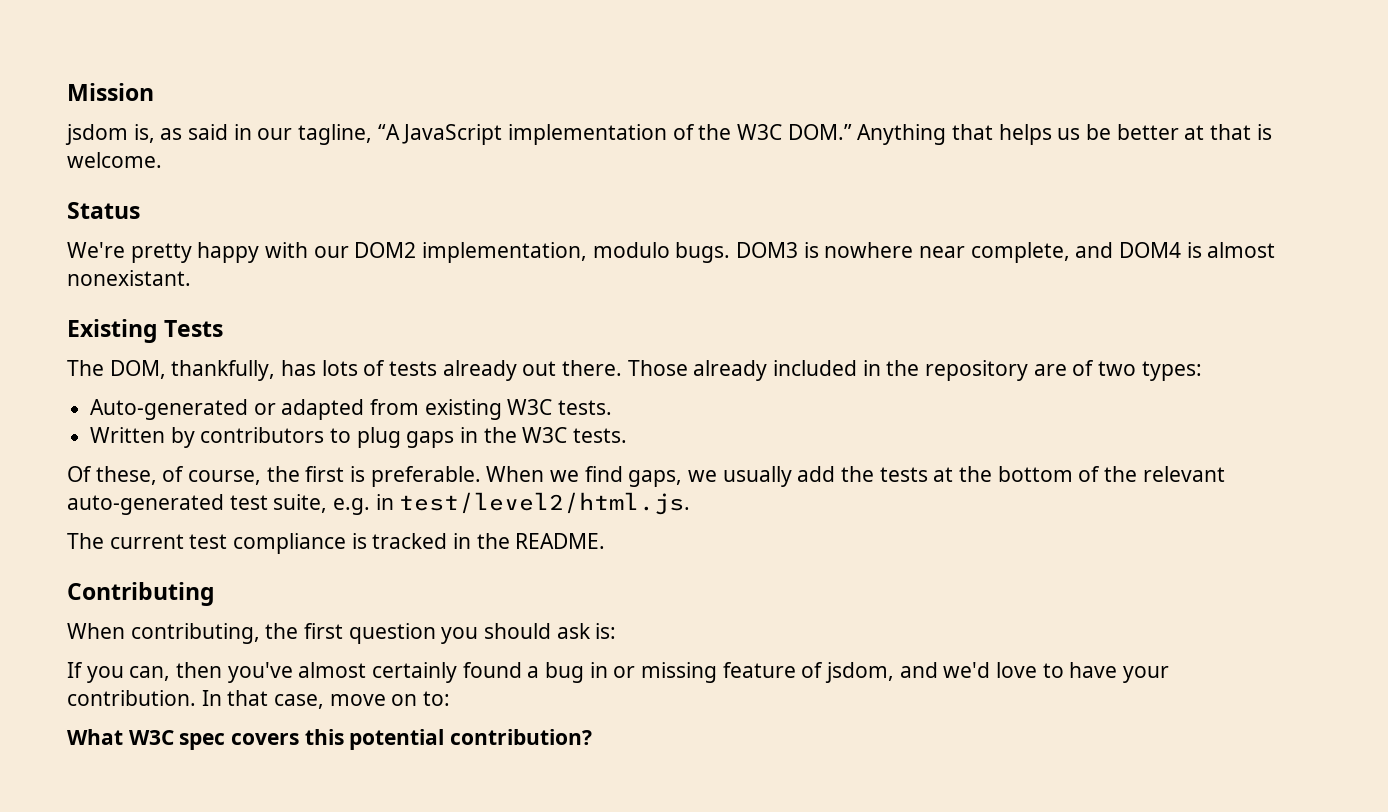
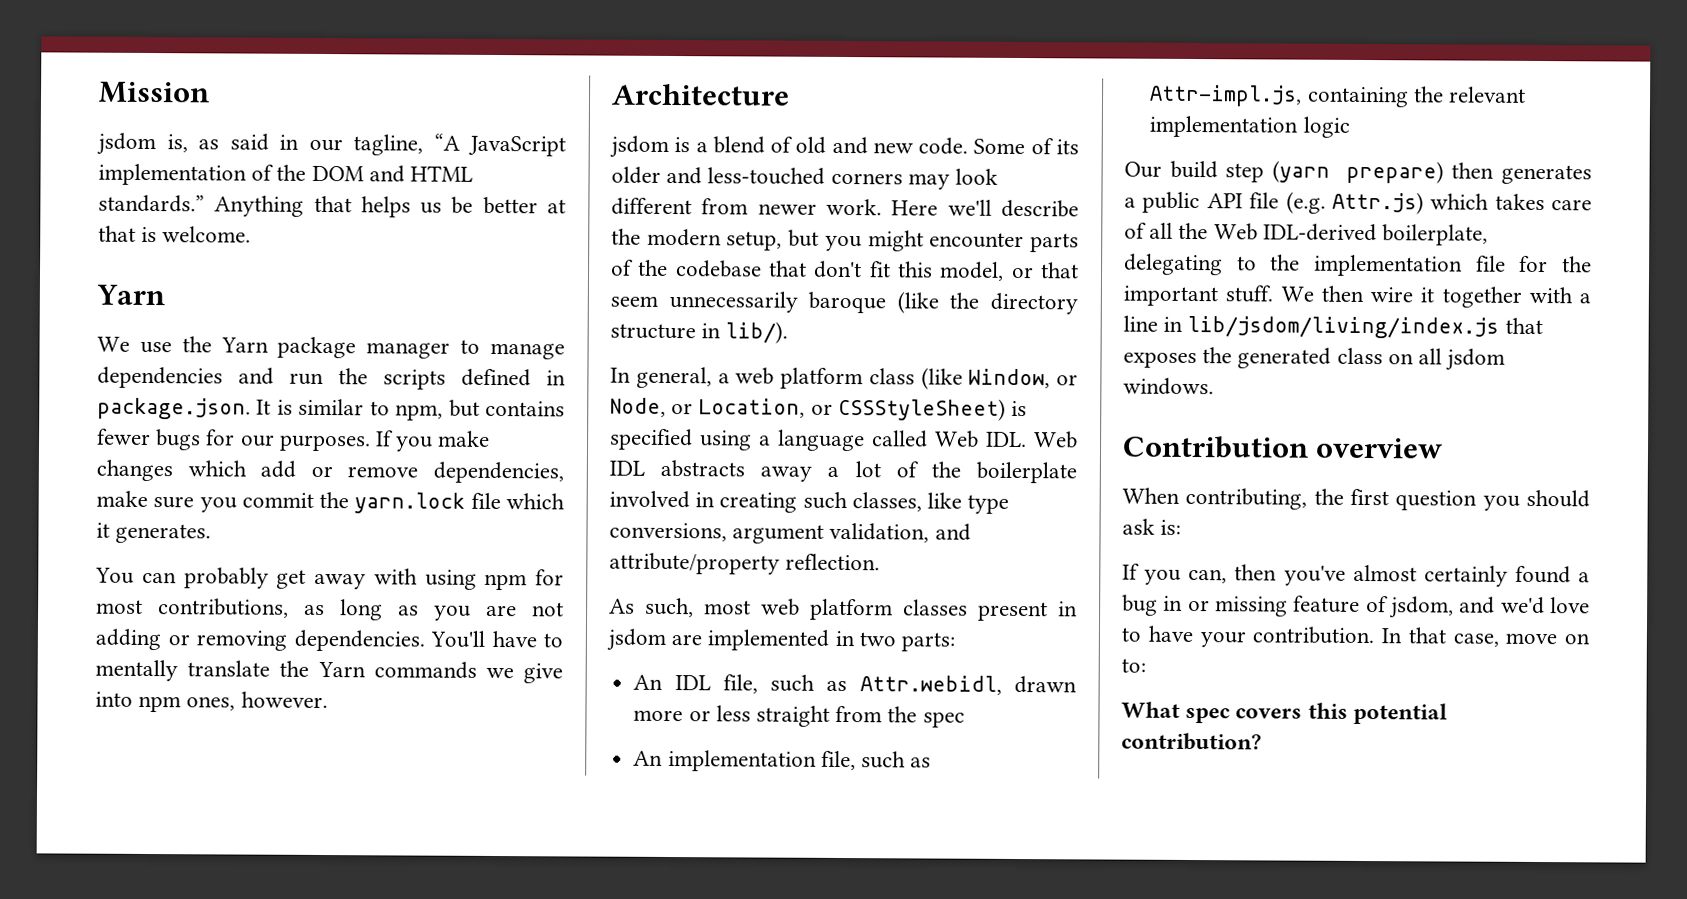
- jsdom is, as said in our tagline, “A JavaScript implementation of the W3C DOM.” Anything that helps us be better at that is welcome.
- Status
- We're pretty happy with our DOM2 implementation, modulo bugs. DOM3 is nowhere near complete, and DOM4 is almost nonexistant.
- Existing Tests
- The DOM, thankfully, has lots of tests already out there. Those already included in the repository are of two types:
- Auto-generated or adapted from existing W3C tests.
- Written by contributors to plug gaps in the W3C tests.
- Of these, of course, the first is preferable. When we find gaps, we usually add the tests at the bottom of the relevant auto-generated test suite, e.g. in test/level2/html.js.
- The current test compliance is tracked in the README.
- Contributing
+ jsdom is, as said in our tagline, “A JavaScript implementation of the DOM and HTML standards.” Anything that helps us be better at that is welcome.
+ Yarn
+ We use the Yarn package manager to manage dependencies and run the scripts defined in package.json. It is similar to npm, but contains fewer bugs for our purposes. If you make changes which add or remove dependencies, make sure you commit the yarn.lock file which it generates.
+ You can probably get away with using npm for most contributions, as long as you are not adding or removing dependencies. You'll have to mentally translate the Yarn commands we give into npm ones, however.
+ Architecture
+ jsdom is a blend of old and new code. Some of its older and less-touched corners may look different from newer work. Here we'll describe the modern setup, but you might encounter parts of the codebase that don't fit this model, or that seem unnecessarily baroque (like the directory structure in lib/).
+ In general, a web platform class (like Window, or Node, or Location, or CSSStyleSheet) is specified using a language called Web IDL. Web IDL abstracts away a lot of the boilerplate involved in creating such classes, like type conversions, argument validation, and attribute/property reflection.
+ As such, most web platform classes present in jsdom are implemented in two parts:
+ An IDL file, such as Attr.webidl, drawn more or less straight from the spec
+ An implementation file, such as Attr-impl.js, containing the relevant implementation logic
+ Our build step (yarn prepare) then generates a public API file (e.g. Attr.js) which takes care of all the Web IDL-derived boilerplate, delegating to the implementation file for the important stuff. We then wire it together with a line in lib/jsdom/living/index.js that exposes the generated class on all jsdom windows.
+ Contribution overview
- What W3C spec covers this potential contribution?
+ What spec covers this potential contribution?

